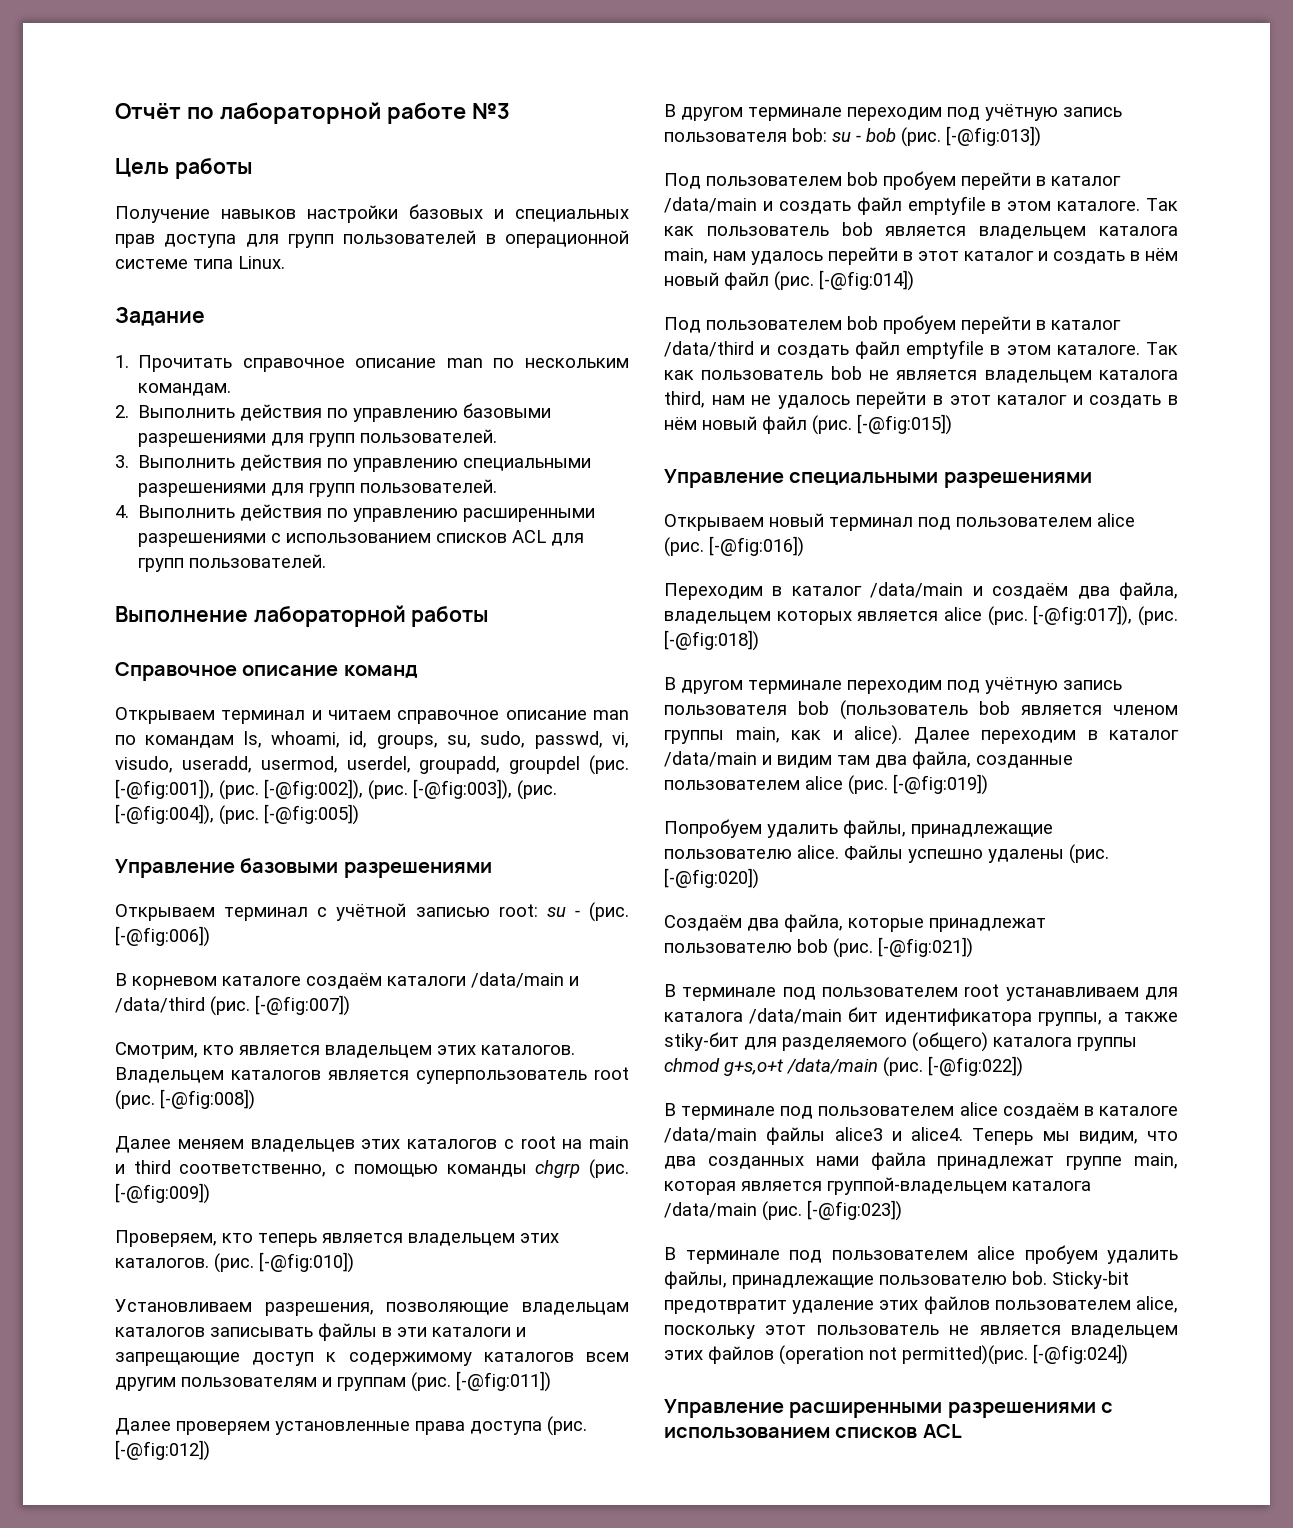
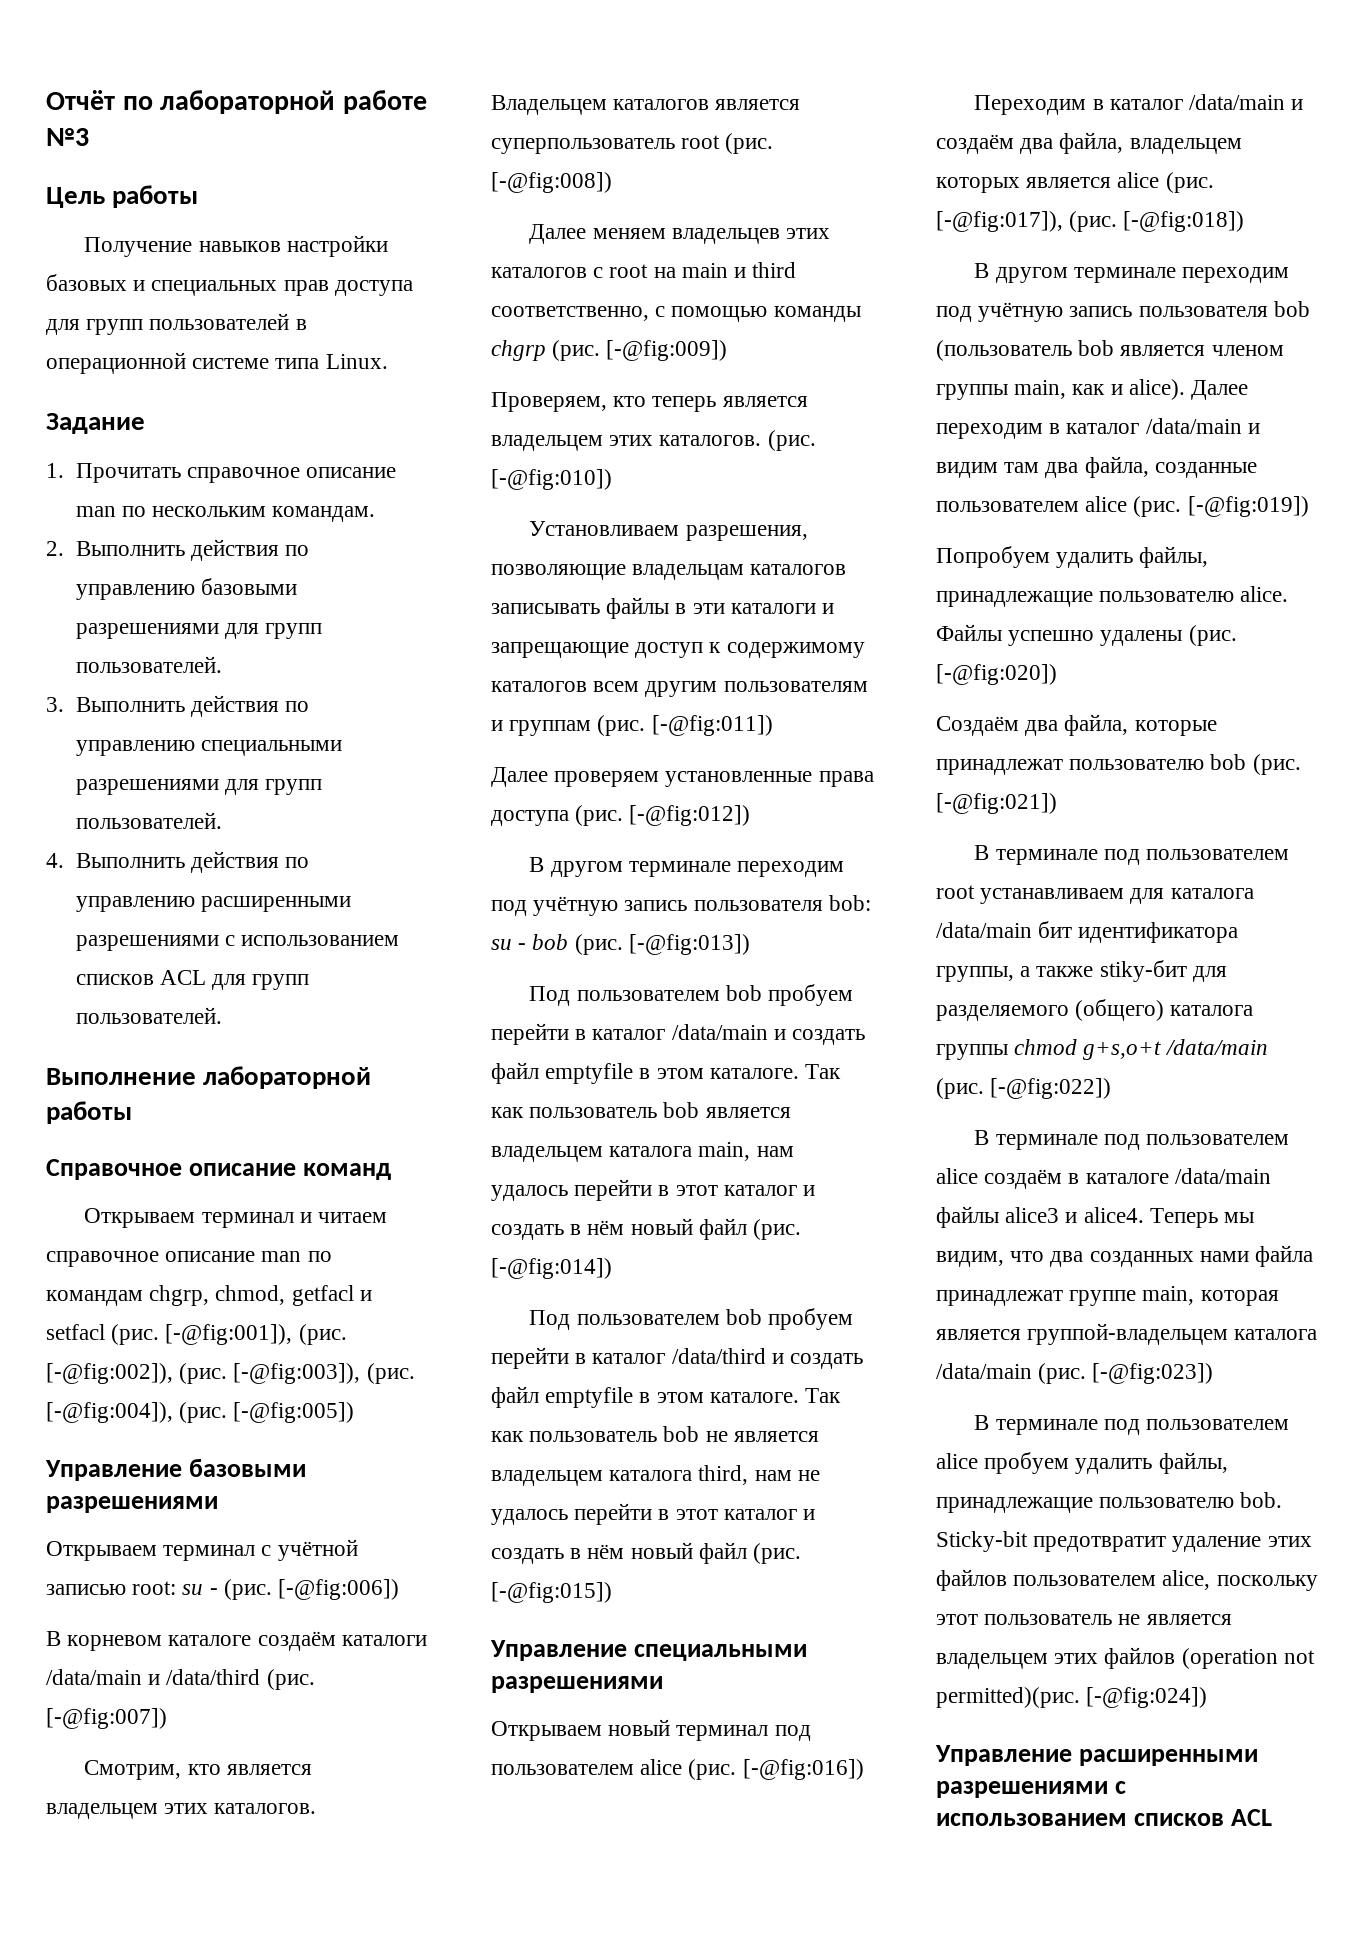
- Открываем терминал и читаем справочное описание man по командам ls, whoami, id, groups, su, sudo, passwd, vi, visudo, useradd, usermod, userdel, groupadd, groupdel (рис.
+ Открываем терминал и читаем справочное описание man по командам chgrp, chmod, getfacl и setfacl (рис.

